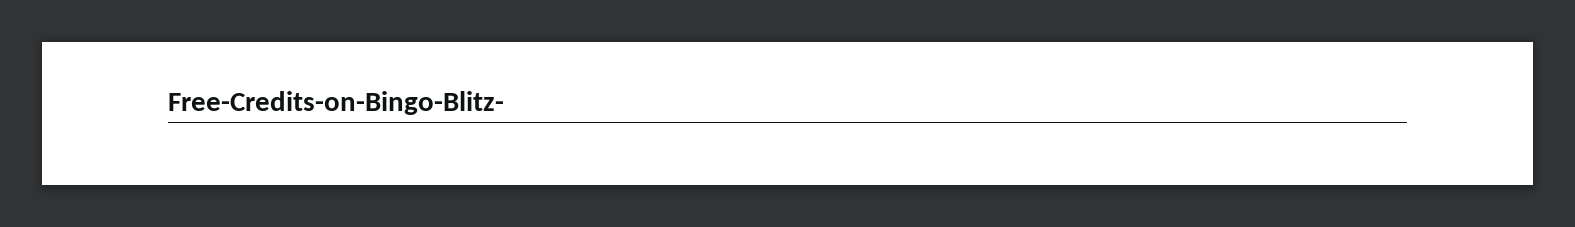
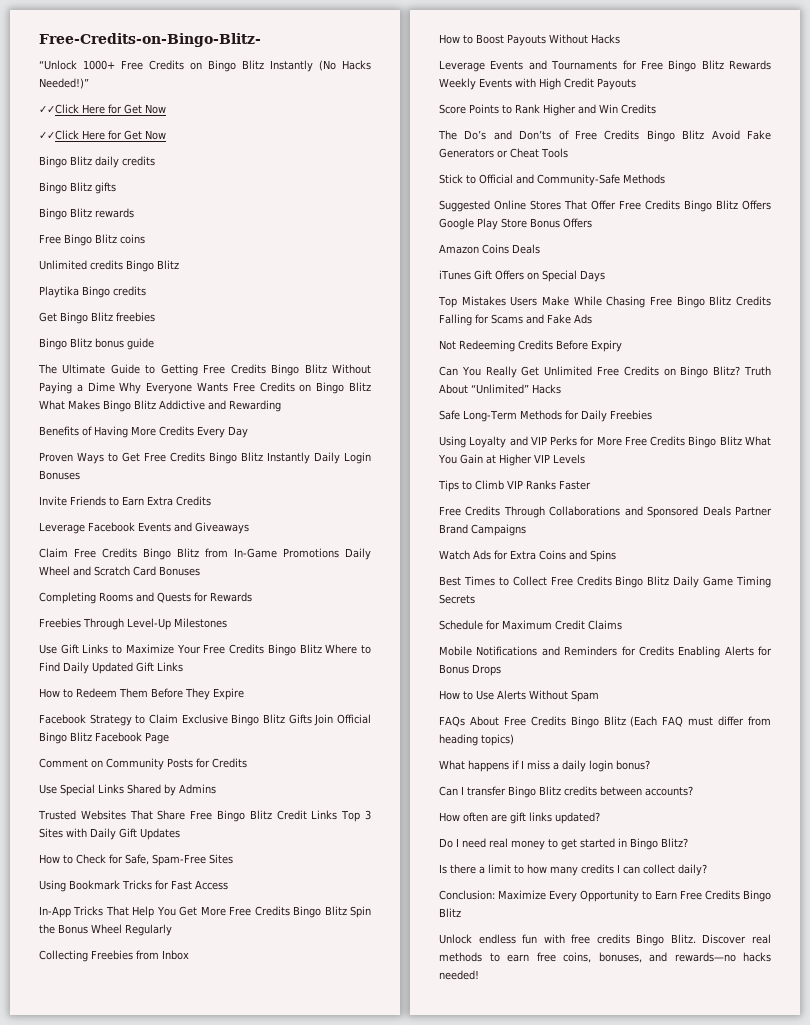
+ “Unlock 1000+ Free Credits on Bingo Blitz Instantly (No Hacks Needed!)”
+ ✓✓Click Here for Get Now
+ ✓✓Click Here for Get Now
+ Bingo Blitz daily credits
+ Bingo Blitz gifts
+ Bingo Blitz rewards
+ Free Bingo Blitz coins
+ Unlimited credits Bingo Blitz
+ Playtika Bingo credits
+ Get Bingo Blitz freebies
+ Bingo Blitz bonus guide
+ The Ultimate Guide to Getting Free Credits Bingo Blitz Without Paying a Dime Why Everyone Wants Free Credits on Bingo Blitz What Makes Bingo Blitz Addictive and Rewarding
+ Benefits of Having More Credits Every Day
+ Proven Ways to Get Free Credits Bingo Blitz Instantly Daily Login Bonuses
+ Invite Friends to Earn Extra Credits
+ Leverage Facebook Events and Giveaways
+ Claim Free Credits Bingo Blitz from In-Game Promotions Daily Wheel and Scratch Card Bonuses
+ Completing Rooms and Quests for Rewards
+ Freebies Through Level-Up Milestones
+ Use Gift Links to Maximize Your Free Credits Bingo Blitz Where to Find Daily Updated Gift Links
+ How to Redeem Them Before They Expire
+ Facebook Strategy to Claim Exclusive Bingo Blitz Gifts Join Official Bingo Blitz Facebook Page
+ Comment on Community Posts for Credits
+ Use Special Links Shared by Admins
+ Trusted Websites That Share Free Bingo Blitz Credit Links Top 3 Sites with Daily Gift Updates
+ How to Check for Safe, Spam-Free Sites
+ Using Bookmark Tricks for Fast Access
+ In-App Tricks That Help You Get More Free Credits Bingo Blitz Spin the Bonus Wheel Regularly
+ Collecting Freebies from Inbox
+ How to Boost Payouts Without Hacks
+ Leverage Events and Tournaments for Free Bingo Blitz Rewards Weekly Events with High Credit Payouts
+ Score Points to Rank Higher and Win Credits
+ The Do’s and Don’ts of Free Credits Bingo Blitz Avoid Fake Generators or Cheat Tools
+ Stick to Official and Community-Safe Methods
+ Suggested Online Stores That Offer Free Credits Bingo Blitz Offers Google Play Store Bonus Offers
+ Amazon Coins Deals
+ iTunes Gift Offers on Special Days
+ Top Mistakes Users Make While Chasing Free Bingo Blitz Credits Falling for Scams and Fake Ads
+ Not Redeeming Credits Before Expiry
+ Can You Really Get Unlimited Free Credits on Bingo Blitz? Truth About “Unlimited” Hacks
+ Safe Long-Term Methods for Daily Freebies
+ Using Loyalty and VIP Perks for More Free Credits Bingo Blitz What You Gain at Higher VIP Levels
+ Tips to Climb VIP Ranks Faster
+ Free Credits Through Collaborations and Sponsored Deals Partner Brand Campaigns
+ Watch Ads for Extra Coins and Spins
+ Best Times to Collect Free Credits Bingo Blitz Daily Game Timing Secrets
+ Schedule for Maximum Credit Claims
+ Mobile Notifications and Reminders for Credits Enabling Alerts for Bonus Drops
+ How to Use Alerts Without Spam
+ FAQs About Free Credits Bingo Blitz (Each FAQ must differ from heading topics)
+ What happens if I miss a daily login bonus?
+ Can I transfer Bingo Blitz credits between accounts?
+ How often are gift links updated?
+ Do I need real money to get started in Bingo Blitz?
+ Is there a limit to how many credits I can collect daily?
+ Conclusion: Maximize Every Opportunity to Earn Free Credits Bingo Blitz
+ Unlock endless fun with free credits Bingo Blitz. Discover real methods to earn free coins, bonuses, and rewards—no hacks needed!

